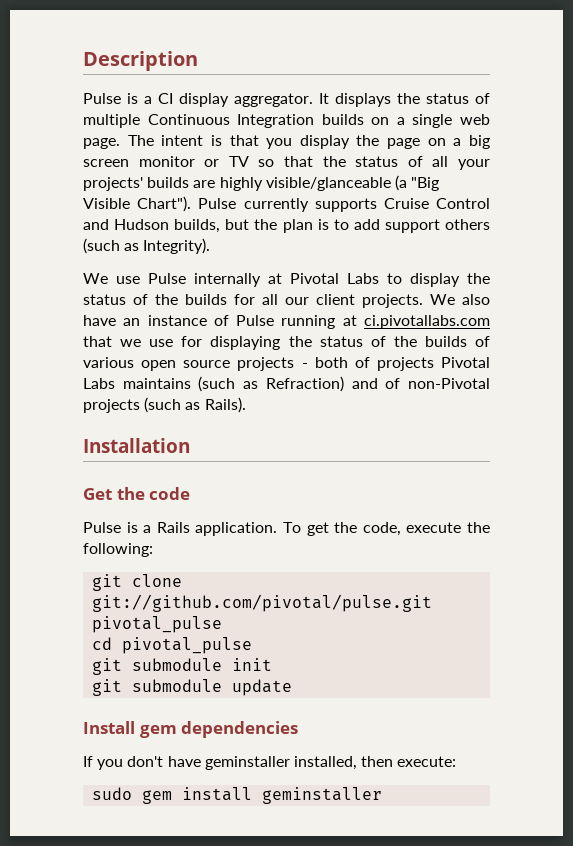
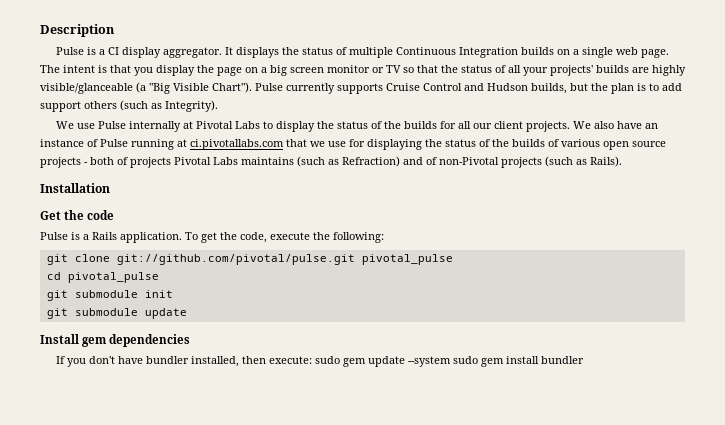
- If you don't have geminstaller installed, then execute:
- sudo gem install geminstaller
+ If you don't have bundler installed, then execute: sudo gem update --system sudo gem install bundler

